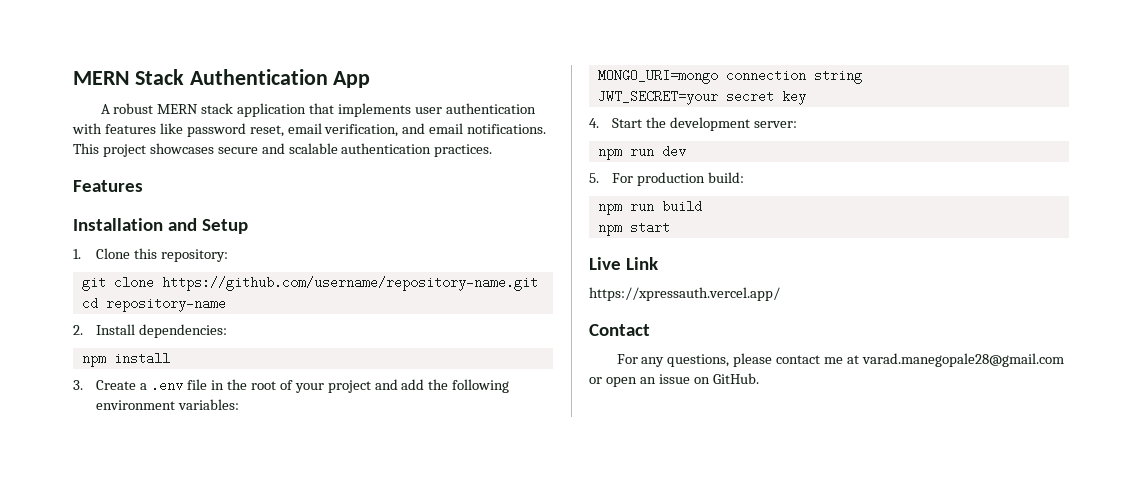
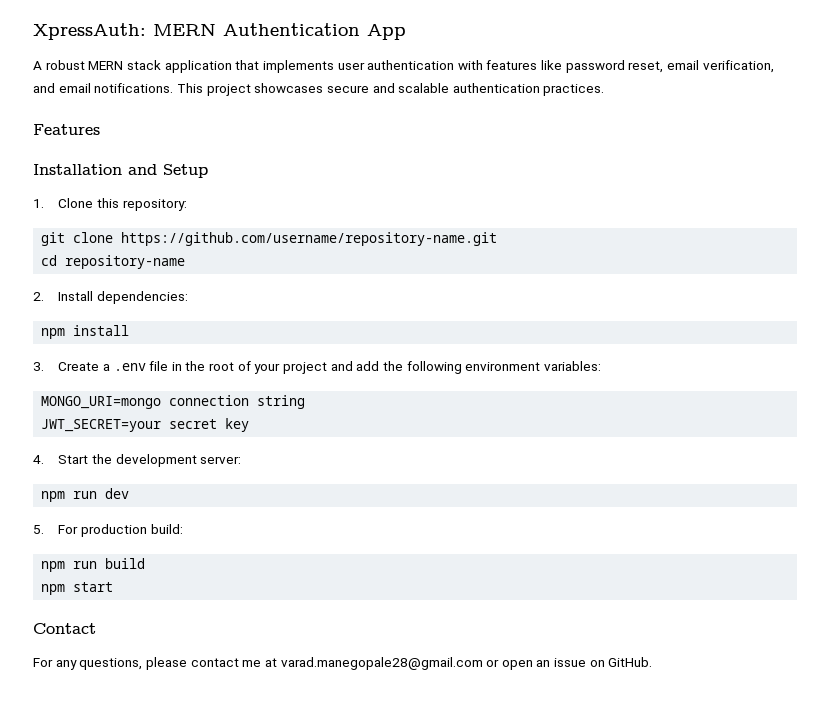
- MERN Stack Authentication App
+ XpressAuth: MERN Authentication App
- Live Link
- https://xpressauth.vercel.app/

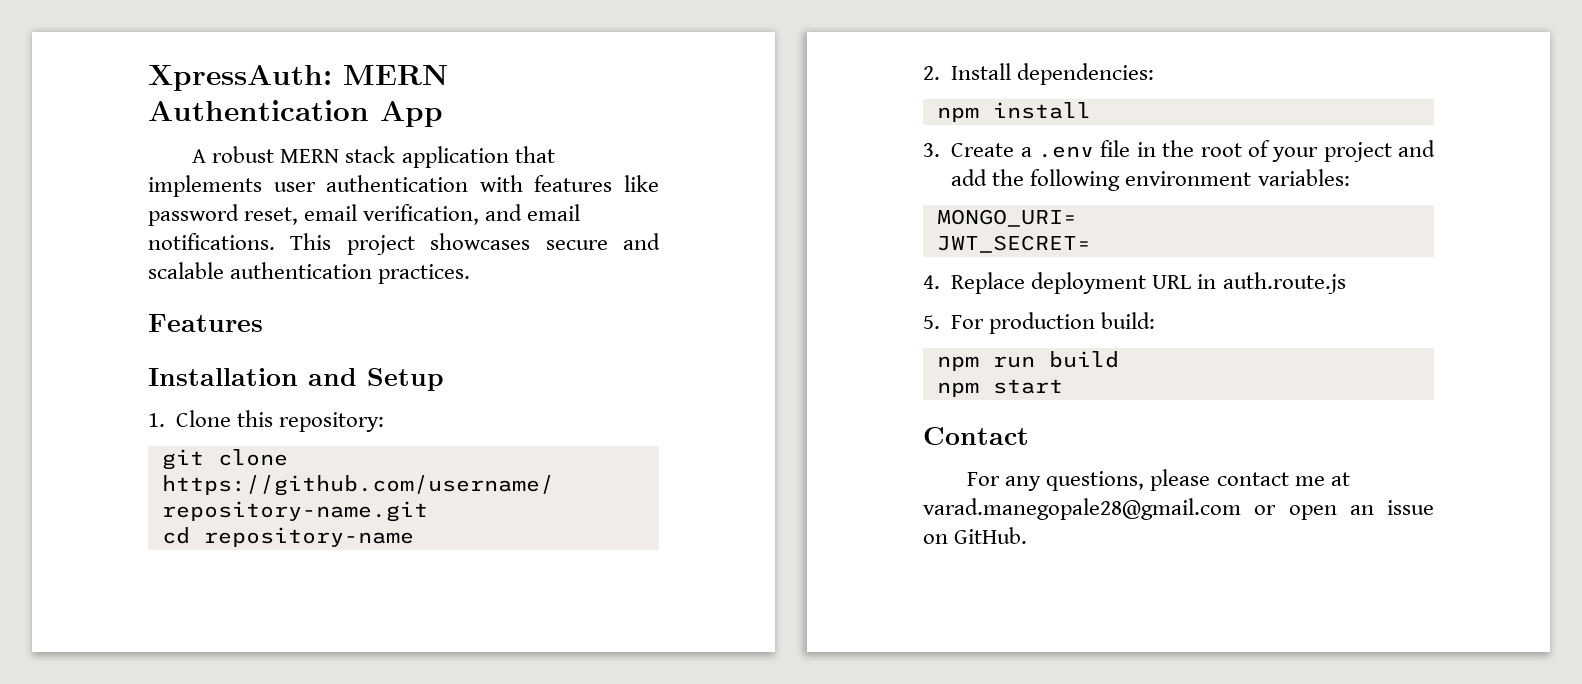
- MONGO_URI=mongo connection string
- JWT_SECRET=your secret key
- 4. Start the development server:
- npm run dev
+ MONGO_URI=
+ JWT_SECRET=
+ 4. Replace deployment URL in auth.route.js

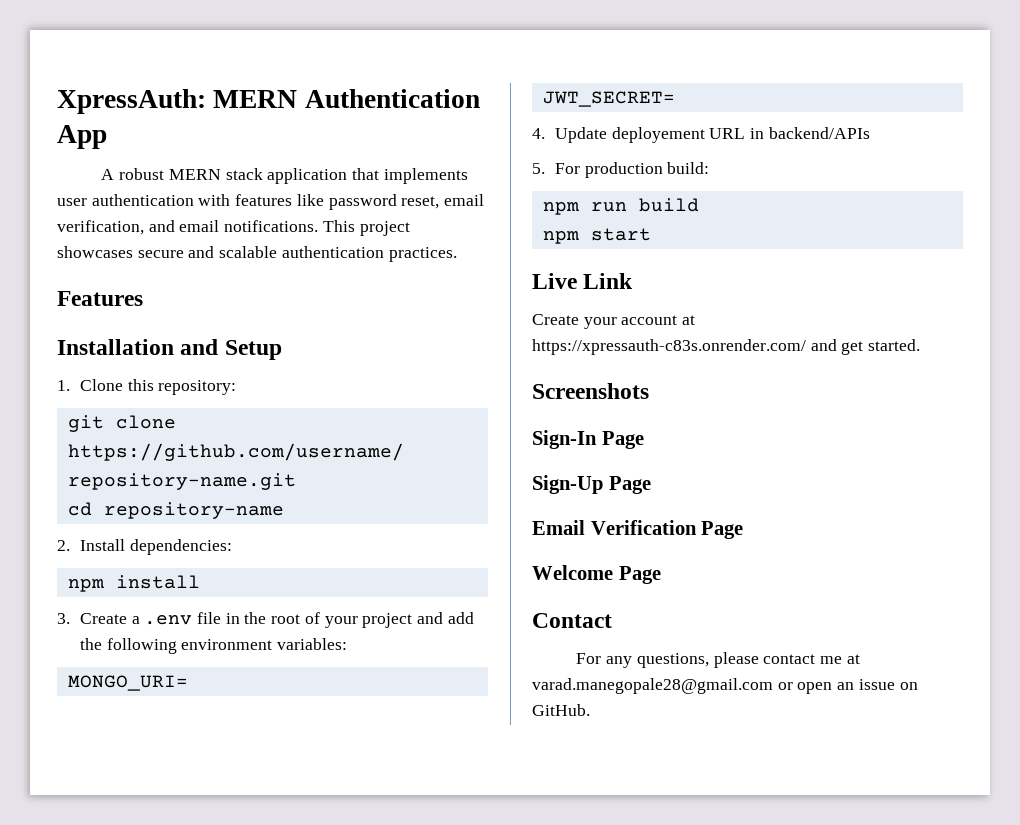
- 4. Replace deployment URL in auth.route.js
+ 4. Update deployement URL in backend/APIs
+ Live Link
+ Create your account at https://xpressauth-c83s.onrender.com/ and get started.
+ Screenshots
+ Sign-In Page
+ Sign-Up Page
+ Email Verification Page
+ Welcome Page

